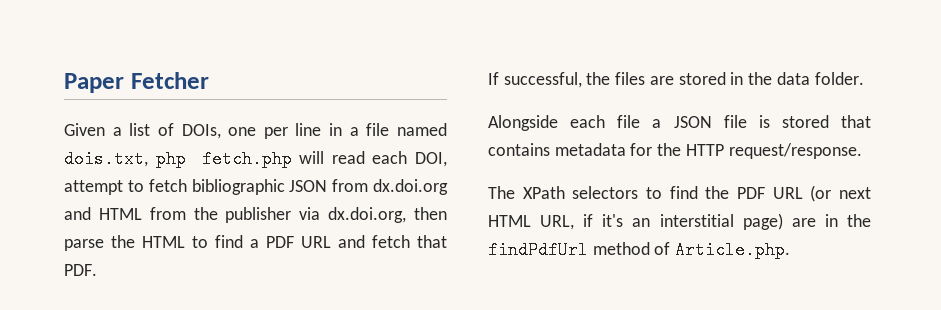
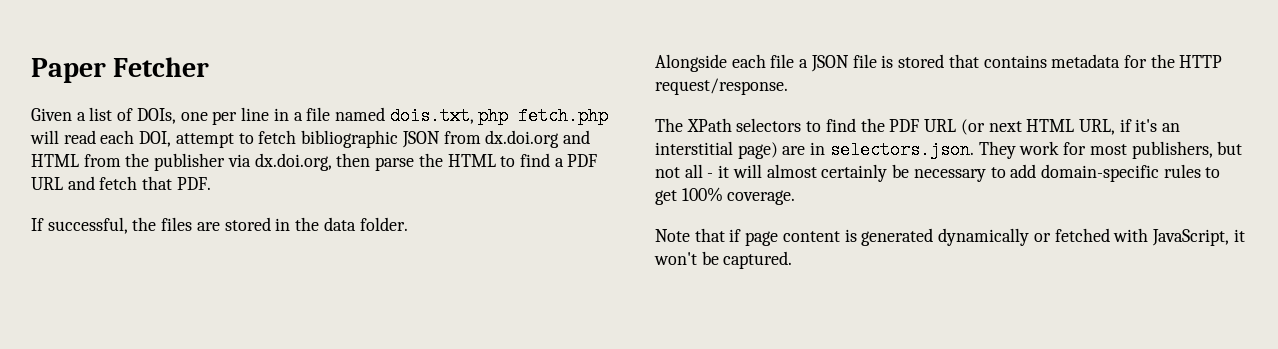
- The XPath selectors to find the PDF URL (or next HTML URL, if it's an interstitial page) are in the findPdfUrl method of Article.php.
+ The XPath selectors to find the PDF URL (or next HTML URL, if it's an interstitial page) are in selectors.json. They work for most publishers, but not all - it will almost certainly be necessary to add domain-specific rules to get 100% coverage.
+ Note that if page content is generated dynamically or fetched with JavaScript, it won't be captured.

